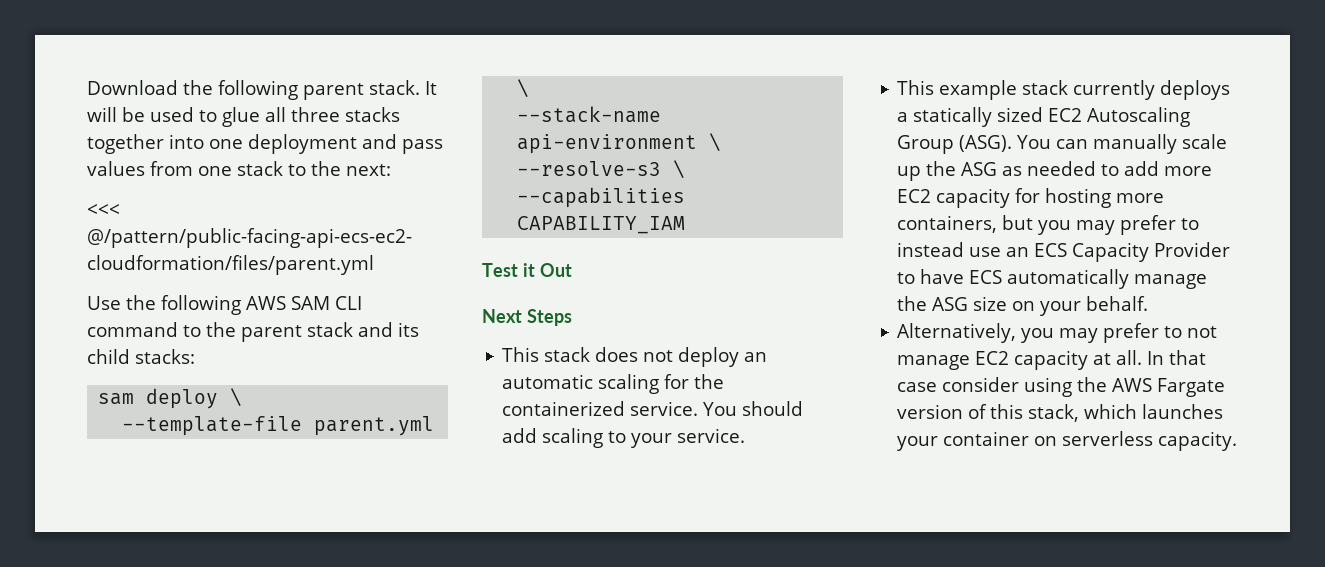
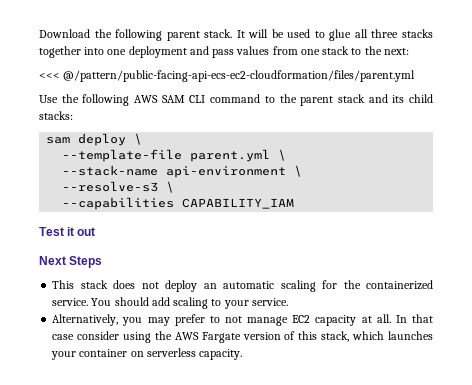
- Test it Out
+ Test it out
- This example stack currently deploys a statically sized EC2 Autoscaling Group (ASG). You can manually scale up the ASG as needed to add more EC2 capacity for hosting more containers, but you may prefer to instead use an ECS Capacity Provider to have ECS automatically manage the ASG size on your behalf.

